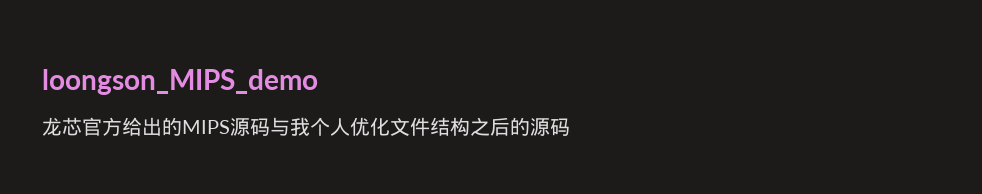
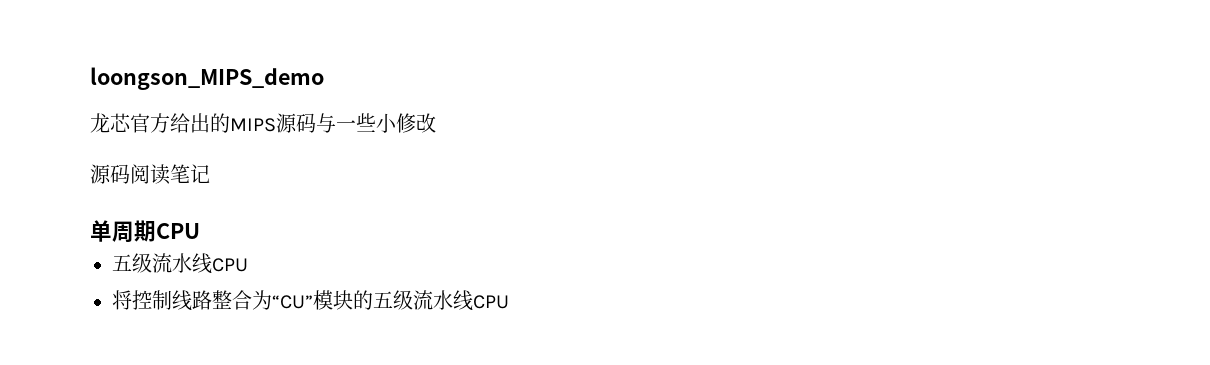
- 龙芯官方给出的MIPS源码与我个人优化文件结构之后的源码
+ 龙芯官方给出的MIPS源码与一些小修改
+ 源码阅读笔记
+ 单周期CPU
+ 五级流水线CPU
+ 将控制线路整合为“CU”模块的五级流水线CPU

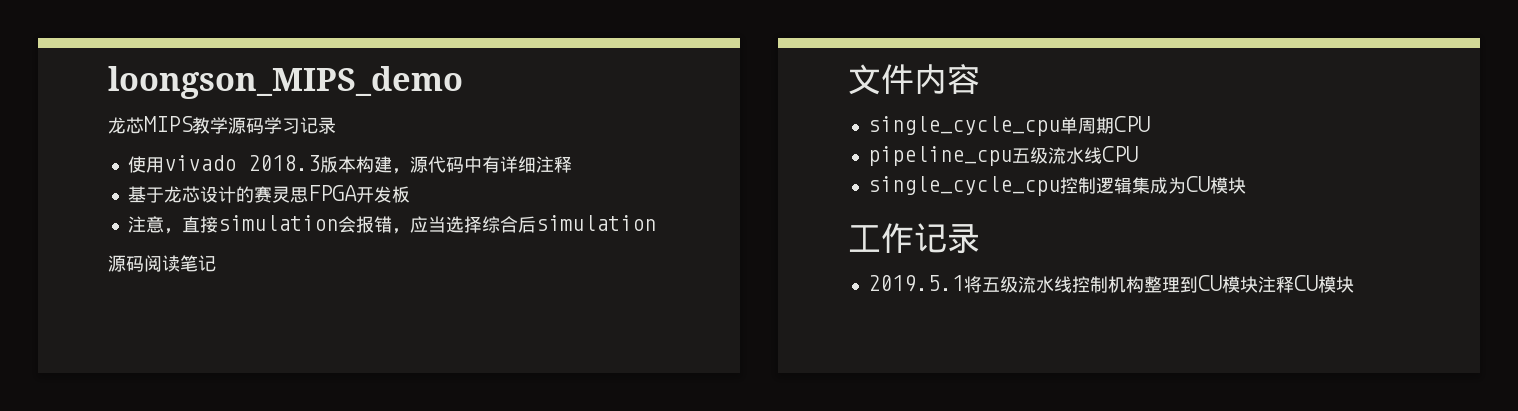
- 龙芯官方给出的MIPS源码与一些小修改
+ 龙芯MIPS教学源码学习记录
+ 使用vivado 2018.3版本构建，源代码中有详细注释
+ 基于龙芯设计的赛灵思FPGA开发板
+ 注意，直接simulation会报错，应当选择综合后simulation
- 单周期CPU
- 五级流水线CPU
+ 文件内容
+ single_cycle_cpu单周期CPU
+ pipeline_cpu五级流水线CPU
- 将控制线路整合为“CU”模块的五级流水线CPU
+ single_cycle_cpu控制逻辑集成为CU模块
+ 工作记录
+ 2019.5.1将五级流水线控制机构整理到CU模块注释CU模块

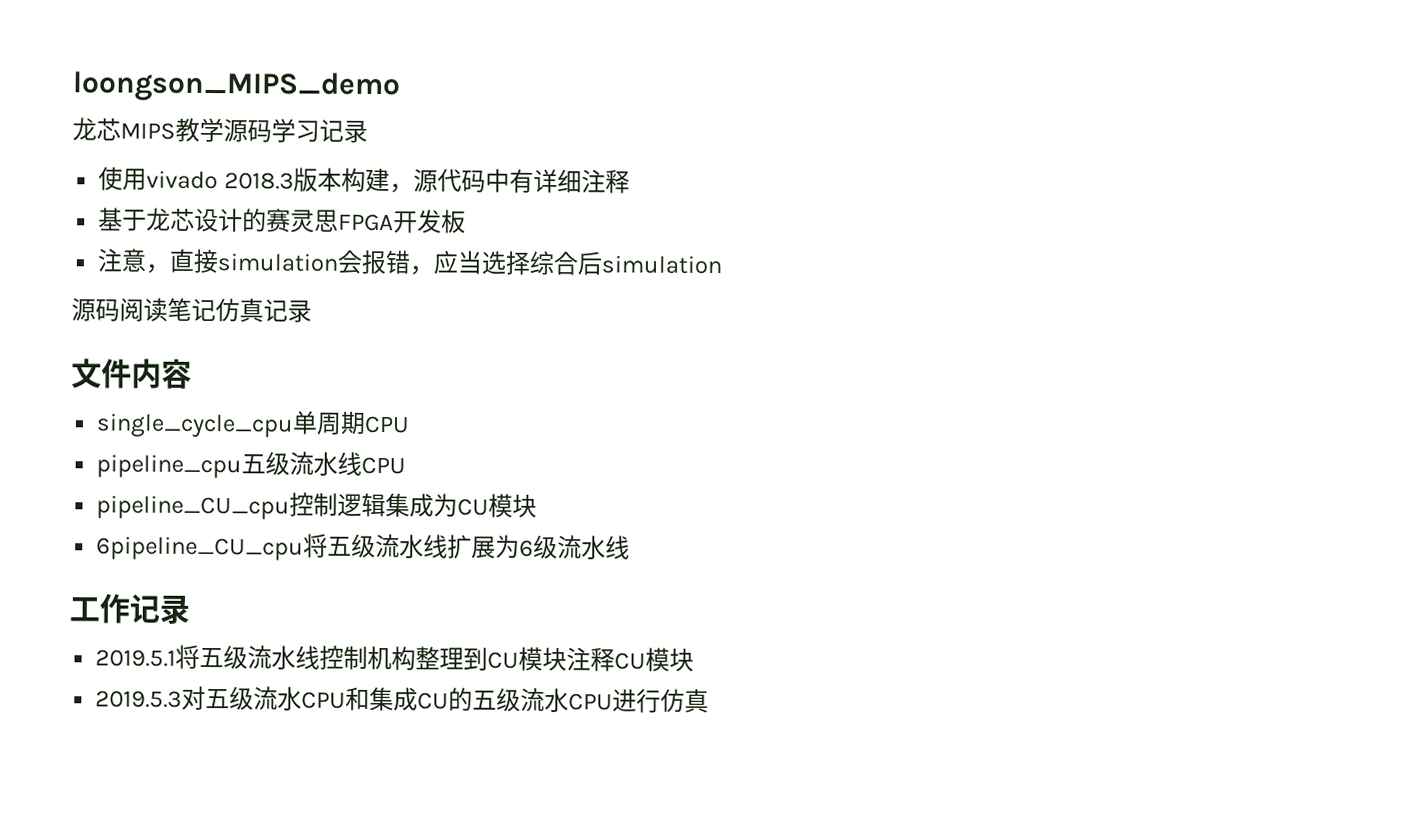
- 源码阅读笔记
+ 源码阅读笔记仿真记录
- single_cycle_cpu控制逻辑集成为CU模块
+ pipeline_CU_cpu控制逻辑集成为CU模块
+ 6pipeline_CU_cpu将五级流水线扩展为6级流水线
+ 2019.5.3对五级流水CPU和集成CU的五级流水CPU进行仿真

